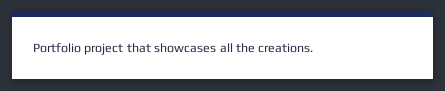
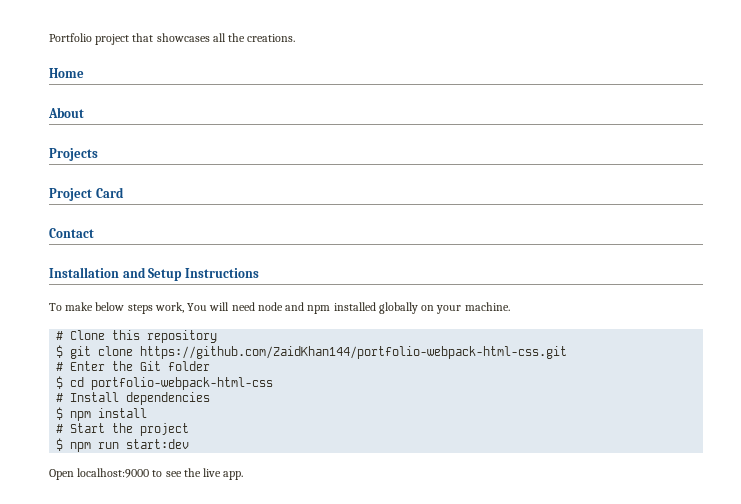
+ Home
+ About
+ Projects
+ Project Card
+ Contact
+ Installation and Setup Instructions
+ To make below steps work, You will need node and npm installed globally on your machine.
+ # Clone this repository
+ $ git clone https://github.com/ZaidKhan144/portfolio-webpack-html-css.git
+ # Enter the Git folder
+ $ cd portfolio-webpack-html-css
+ # Install dependencies
+ $ npm install
+ # Start the project
+ $ npm run start:dev
+ Open localhost:9000 to see the live app.

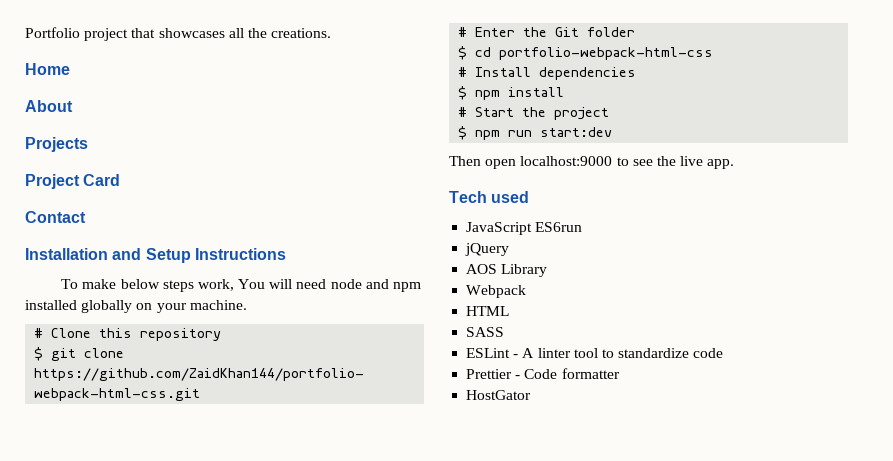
- Open localhost:9000 to see the live app.
+ Then open localhost:9000 to see the live app.
+ Tech used
+ JavaScript ES6run
+ jQuery
+ AOS Library
+ Webpack
+ HTML
+ SASS
+ ESLint - A linter tool to standardize code
+ Prettier - Code formatter
+ HostGator

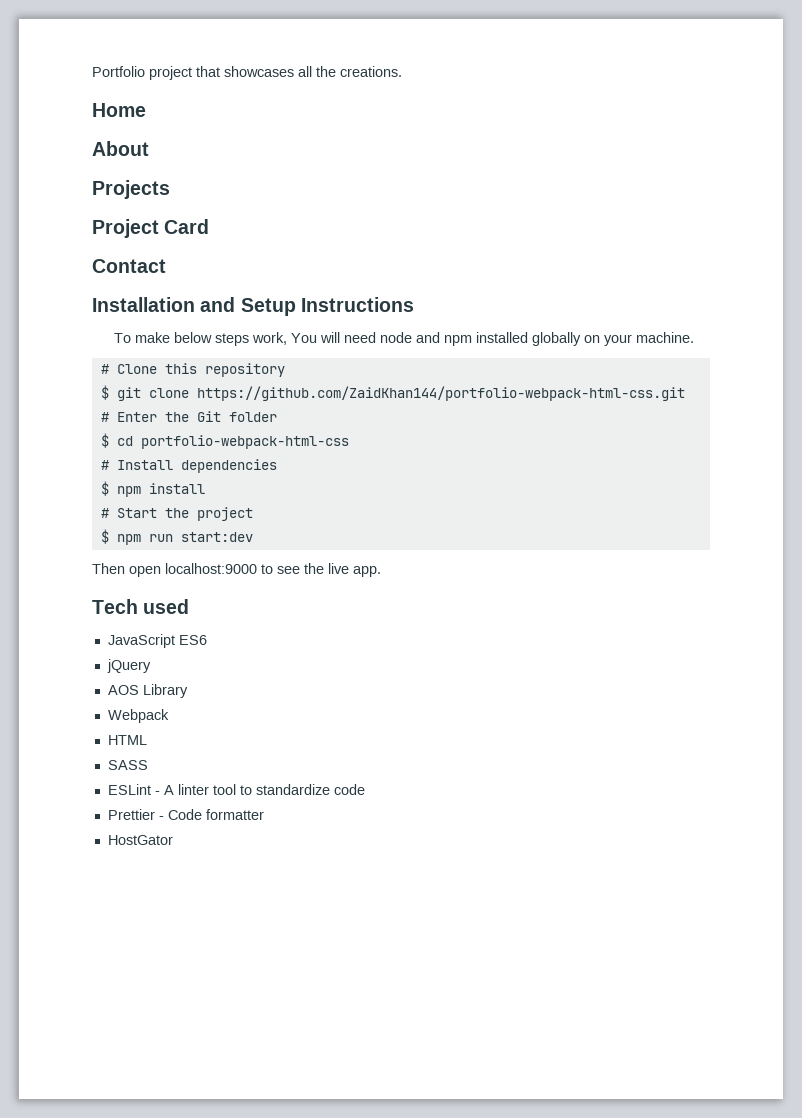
- JavaScript ES6run
+ JavaScript ES6

